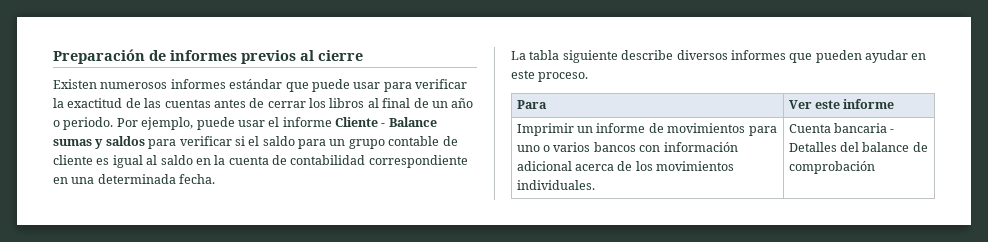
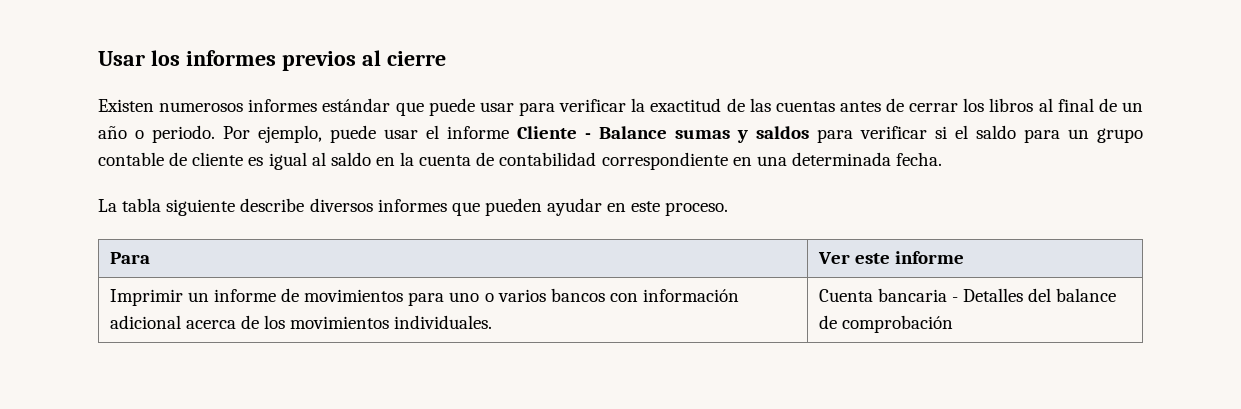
- Preparación de informes previos al cierre
+ Usar los informes previos al cierre

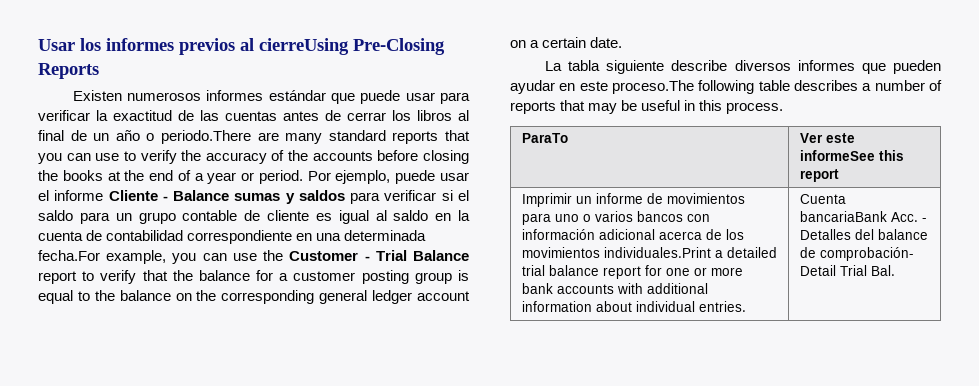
- Usar los informes previos al cierre
+ Usar los informes previos al cierreUsing Pre-Closing Reports
- Existen numerosos informes estándar que puede usar para verificar la exactitud de las cuentas antes de cerrar los libros al final de un año o periodo.
+ Existen numerosos informes estándar que puede usar para verificar la exactitud de las cuentas antes de cerrar los libros al final de un año o periodo.There are many standard reports that you can use to verify the accuracy of the accounts before closing the books at the end of a year or period.
- Por ejemplo, puede usar el informe Cliente - Balance sumas y saldos para verificar si el saldo para un grupo contable de cliente es igual al saldo en la cuenta de contabilidad correspondiente en una determinada fecha.
+ Por ejemplo, puede usar el informe Cliente - Balance sumas y saldos para verificar si el saldo para un grupo contable de cliente es igual al saldo en la cuenta de contabilidad correspondiente en una determinada fecha.For example, you can use the Customer - Trial Balance report to verify that the balance for a customer posting group is equal to the balance on the corresponding general ledger account on a certain date.
- La tabla siguiente describe diversos informes que pueden ayudar en este proceso.
- Para | Ver este informe
+ La tabla siguiente describe diversos informes que pueden ayudar en este proceso.The following table describes a number of reports that may be useful in this process.
+ ParaTo | Ver este informeSee this report
- Imprimir un informe de movimientos para uno o varios bancos con información adicional acerca de los movimientos individuales.
+ Imprimir un informe de movimientos para uno o varios bancos con información adicional acerca de los movimientos individuales.Print a detailed trial balance report for one or more bank accounts with additional information about individual entries.
- Cuenta bancaria - Detalles del balance de comprobación
+ Cuenta bancariaBank Acc. - Detalles del balance de comprobación- Detail Trial Bal.

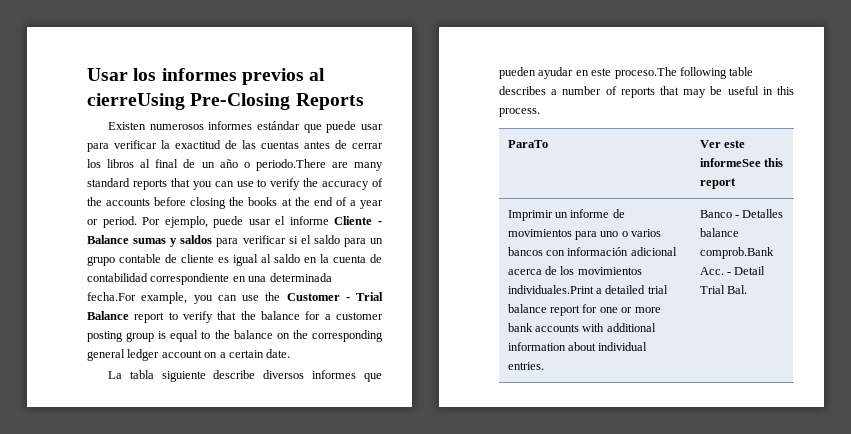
- Cuenta bancariaBank Acc. - Detalles del balance de comprobación- Detail Trial Bal.
+ Banco - Detalles balance comprob.Bank Acc. - Detail Trial Bal.

